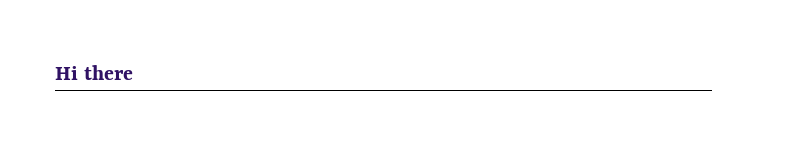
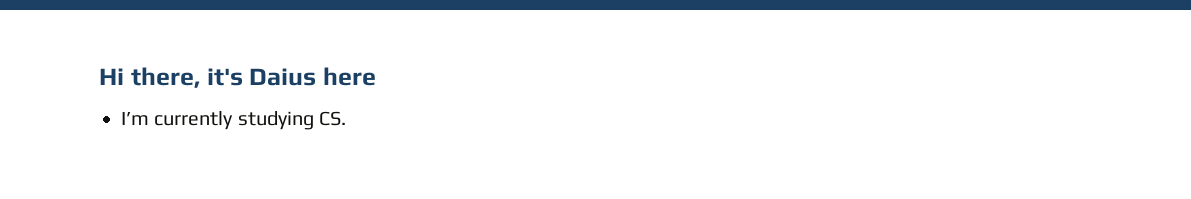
- Hi there
+ Hi there, it's Daius here
+ I’m currently studying CS.

